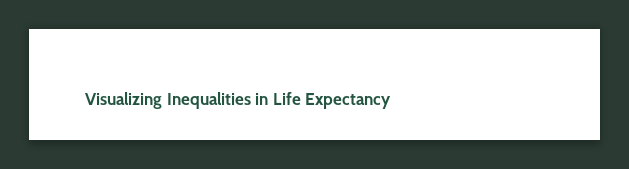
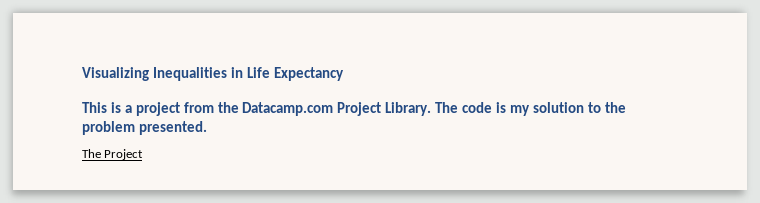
+ This is a project from the Datacamp.com Project Library. The code is my solution to the problem presented.
+ The Project

